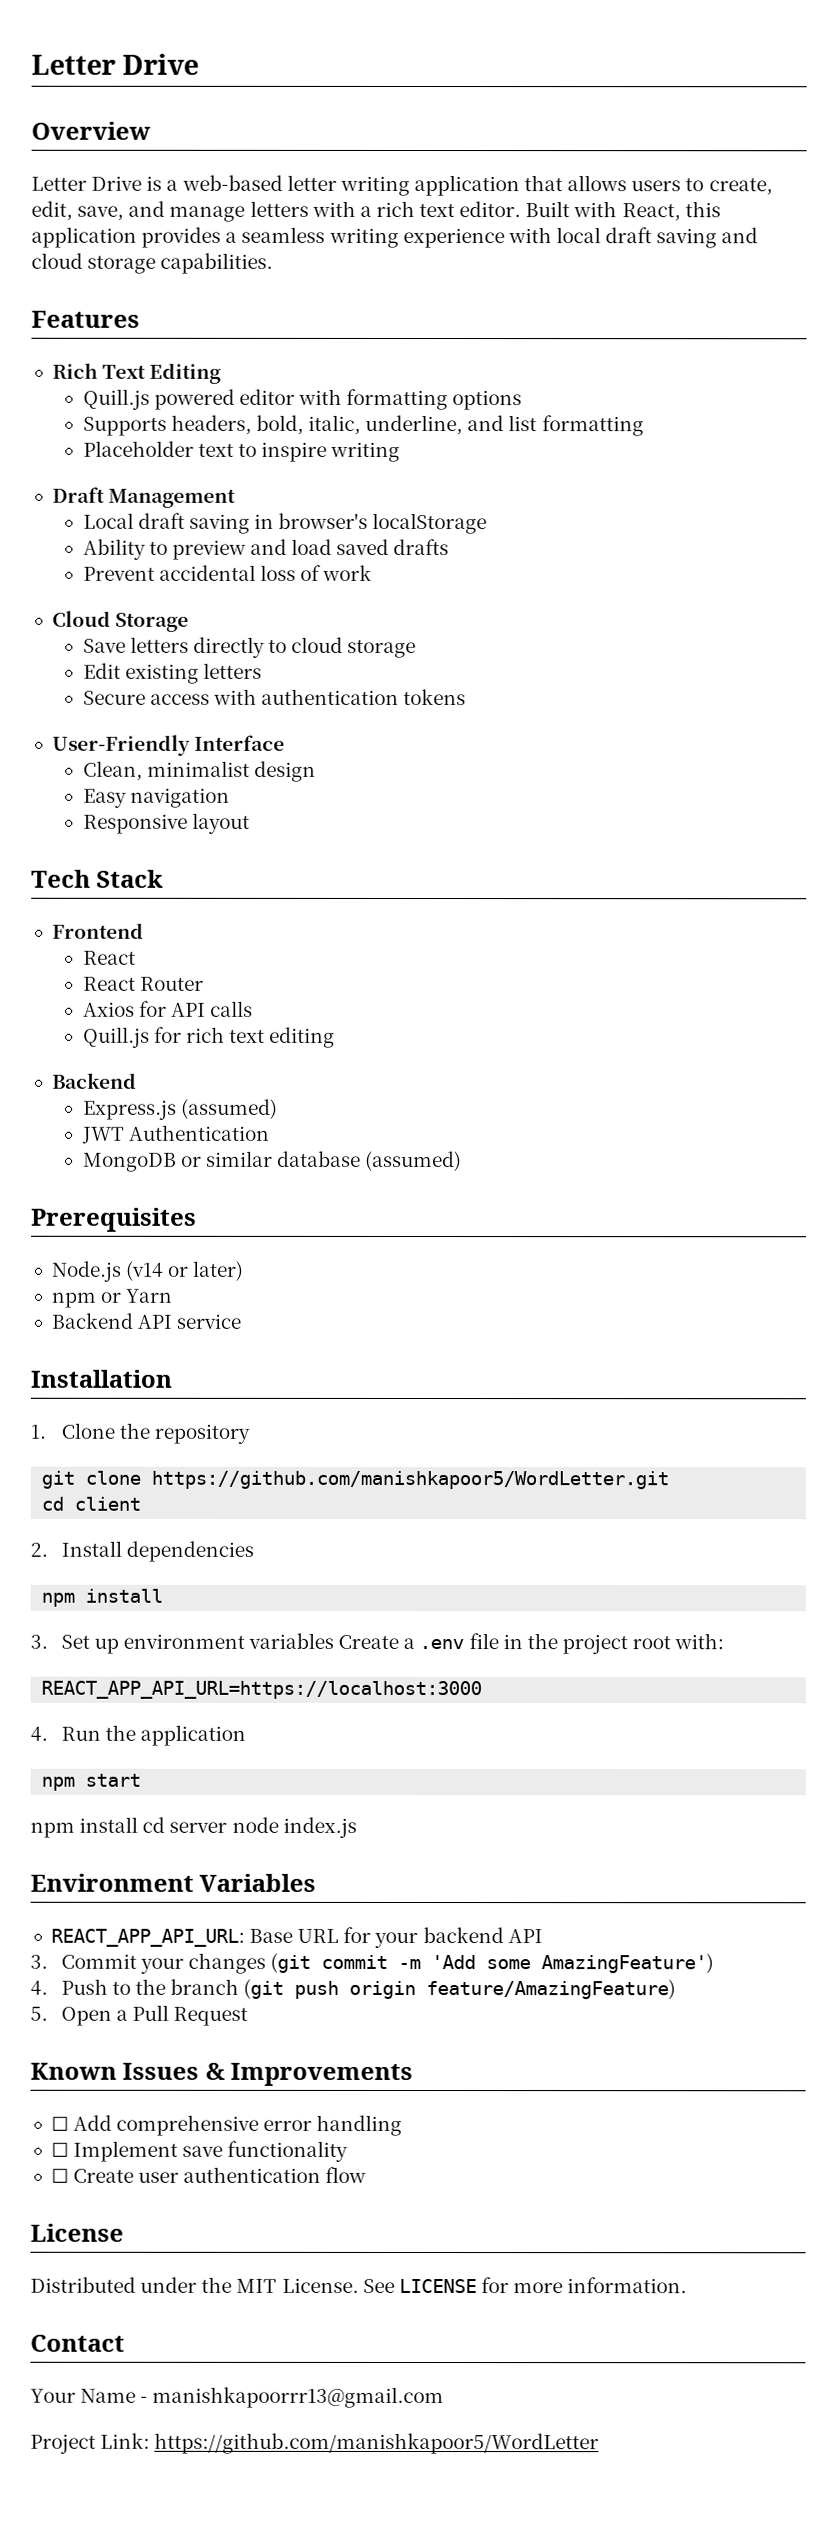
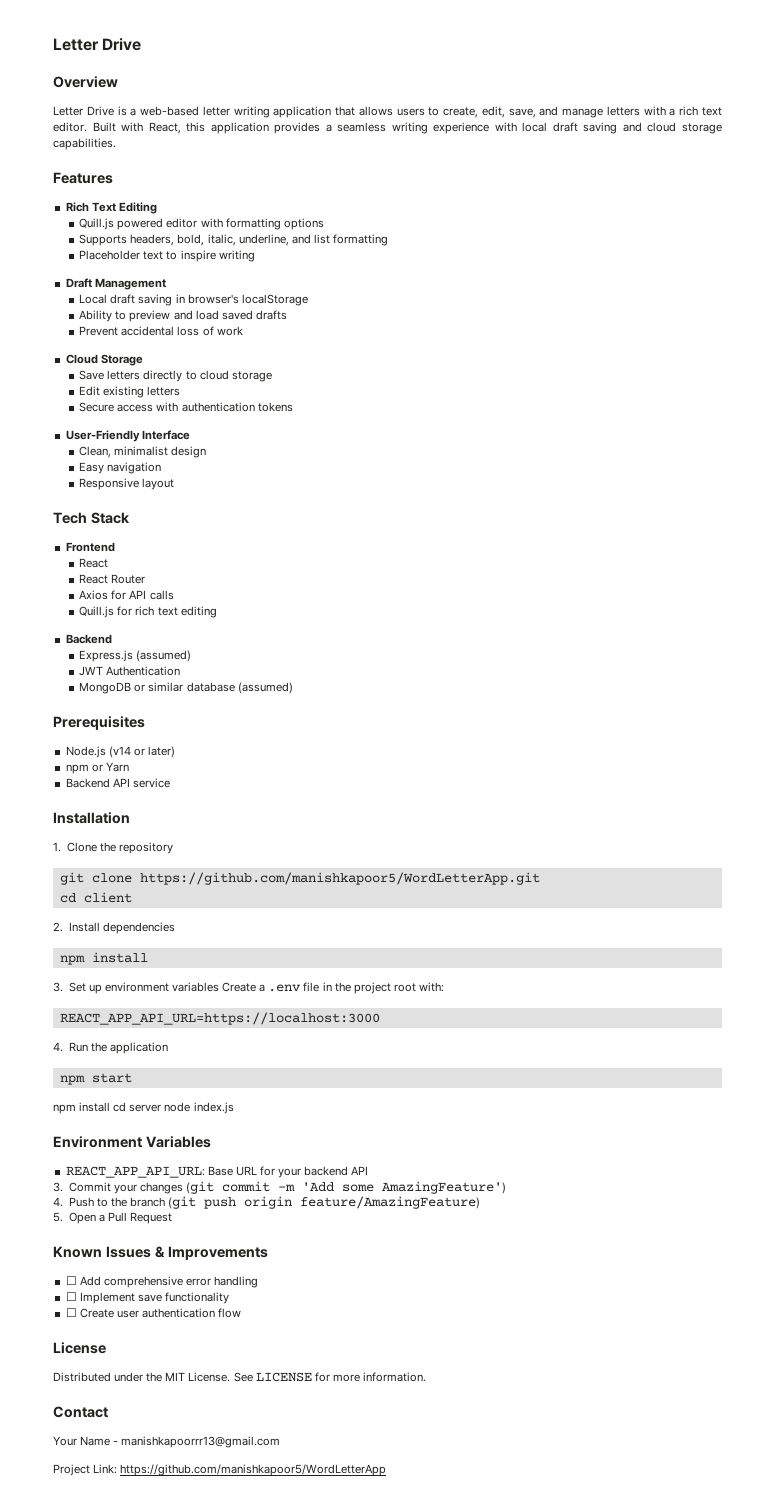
- git clone https://github.com/manishkapoor5/WordLetter.git
+ git clone https://github.com/manishkapoor5/WordLetterApp.git
- Project Link: https://github.com/manishkapoor5/WordLetter
+ Project Link: https://github.com/manishkapoor5/WordLetterApp

